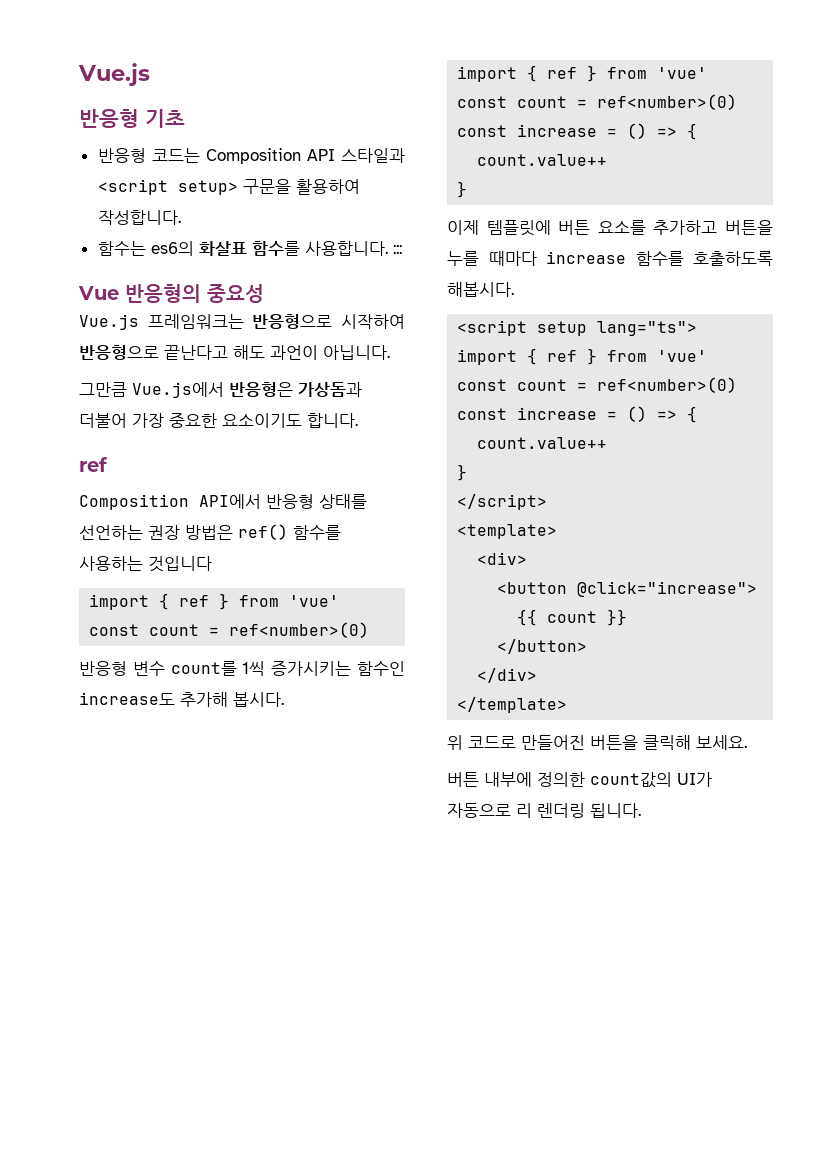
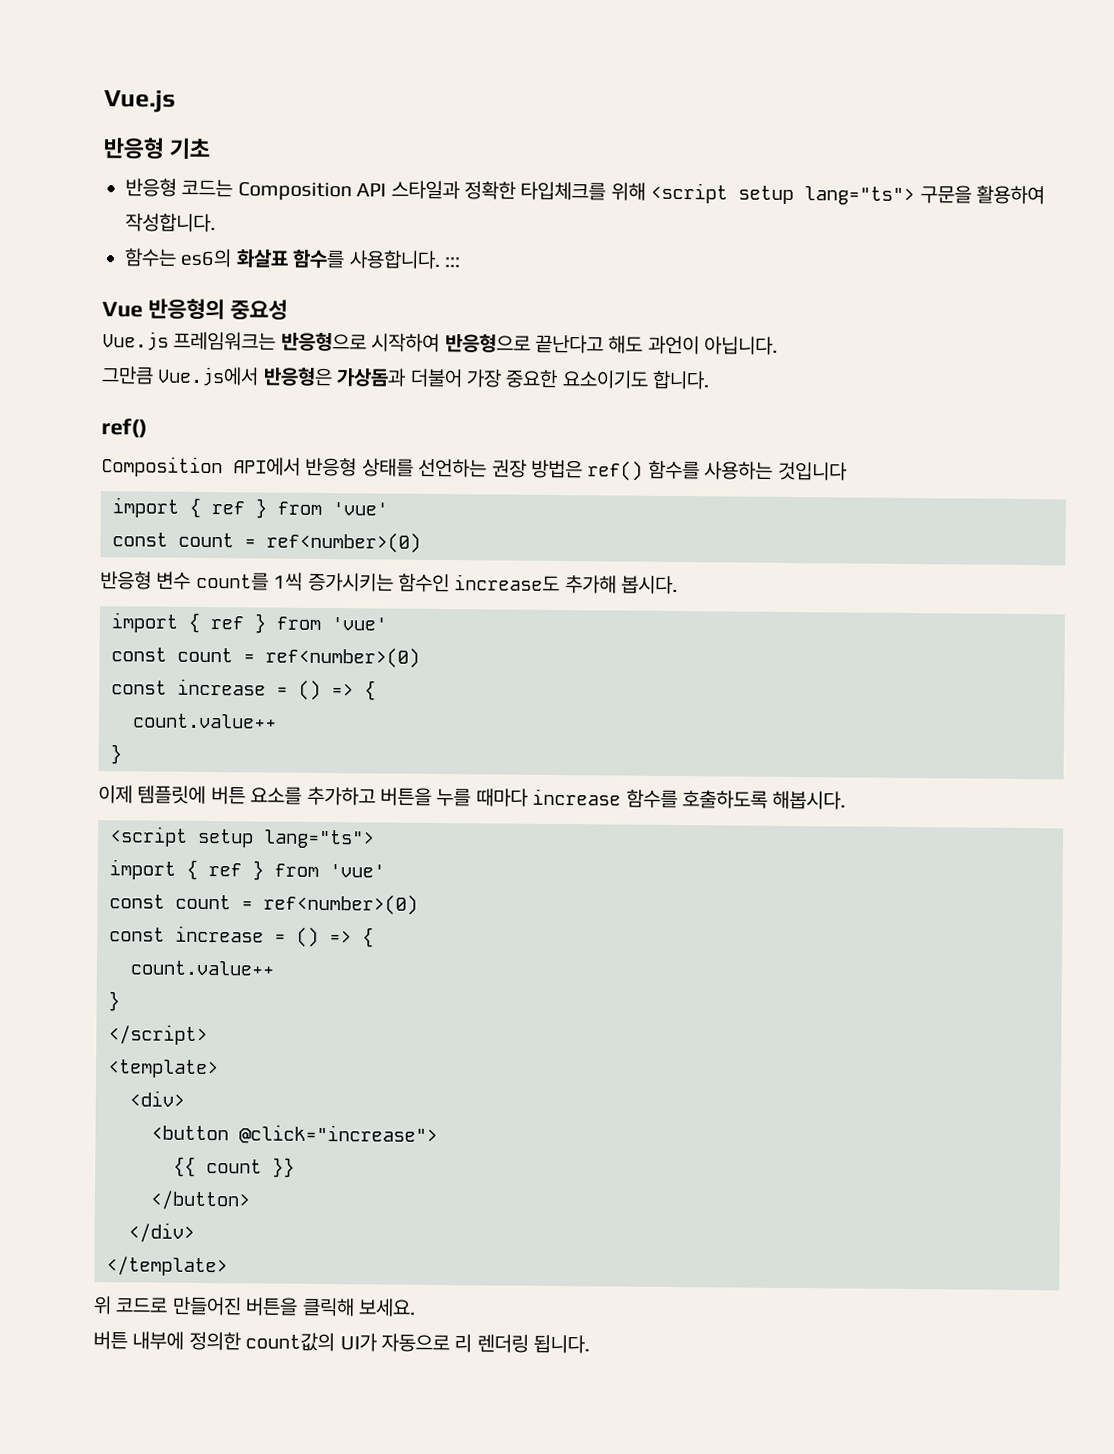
- 반응형 코드는 Composition API 스타일과 <script setup> 구문을 활용하여 작성합니다.
+ 반응형 코드는 Composition API 스타일과 정확한 타입체크를 위해 <script setup lang="ts"> 구문을 활용하여 작성합니다.
  그만큼 Vue.js에서 반응형은 가상돔과 더불어 가장 중요한 요소이기도 합니다.
- ref
+ ref()

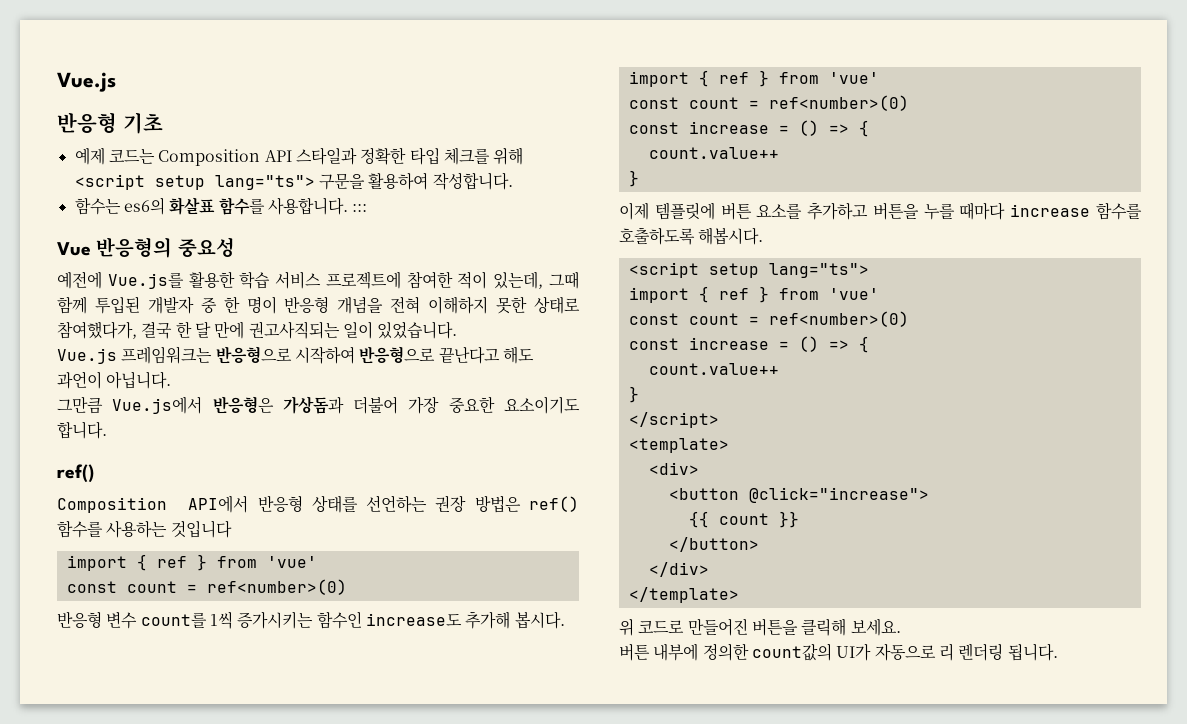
- 반응형 코드는 Composition API 스타일과 정확한 타입체크를 위해 <script setup lang="ts"> 구문을 활용하여 작성합니다.
+ 예제 코드는 Composition API 스타일과 정확한 타입 체크를 위해 <script setup lang="ts"> 구문을 활용하여 작성합니다.
+ 예전에 Vue.js를 활용한 학습 서비스 프로젝트에 참여한 적이 있는데, 그때 함께 투입된 개발자 중 한 명이 반응형 개념을 전혀 이해하지 못한 상태로 참여했다가, 결국 한 달 만에 권고사직되는 일이 있었습니다.

